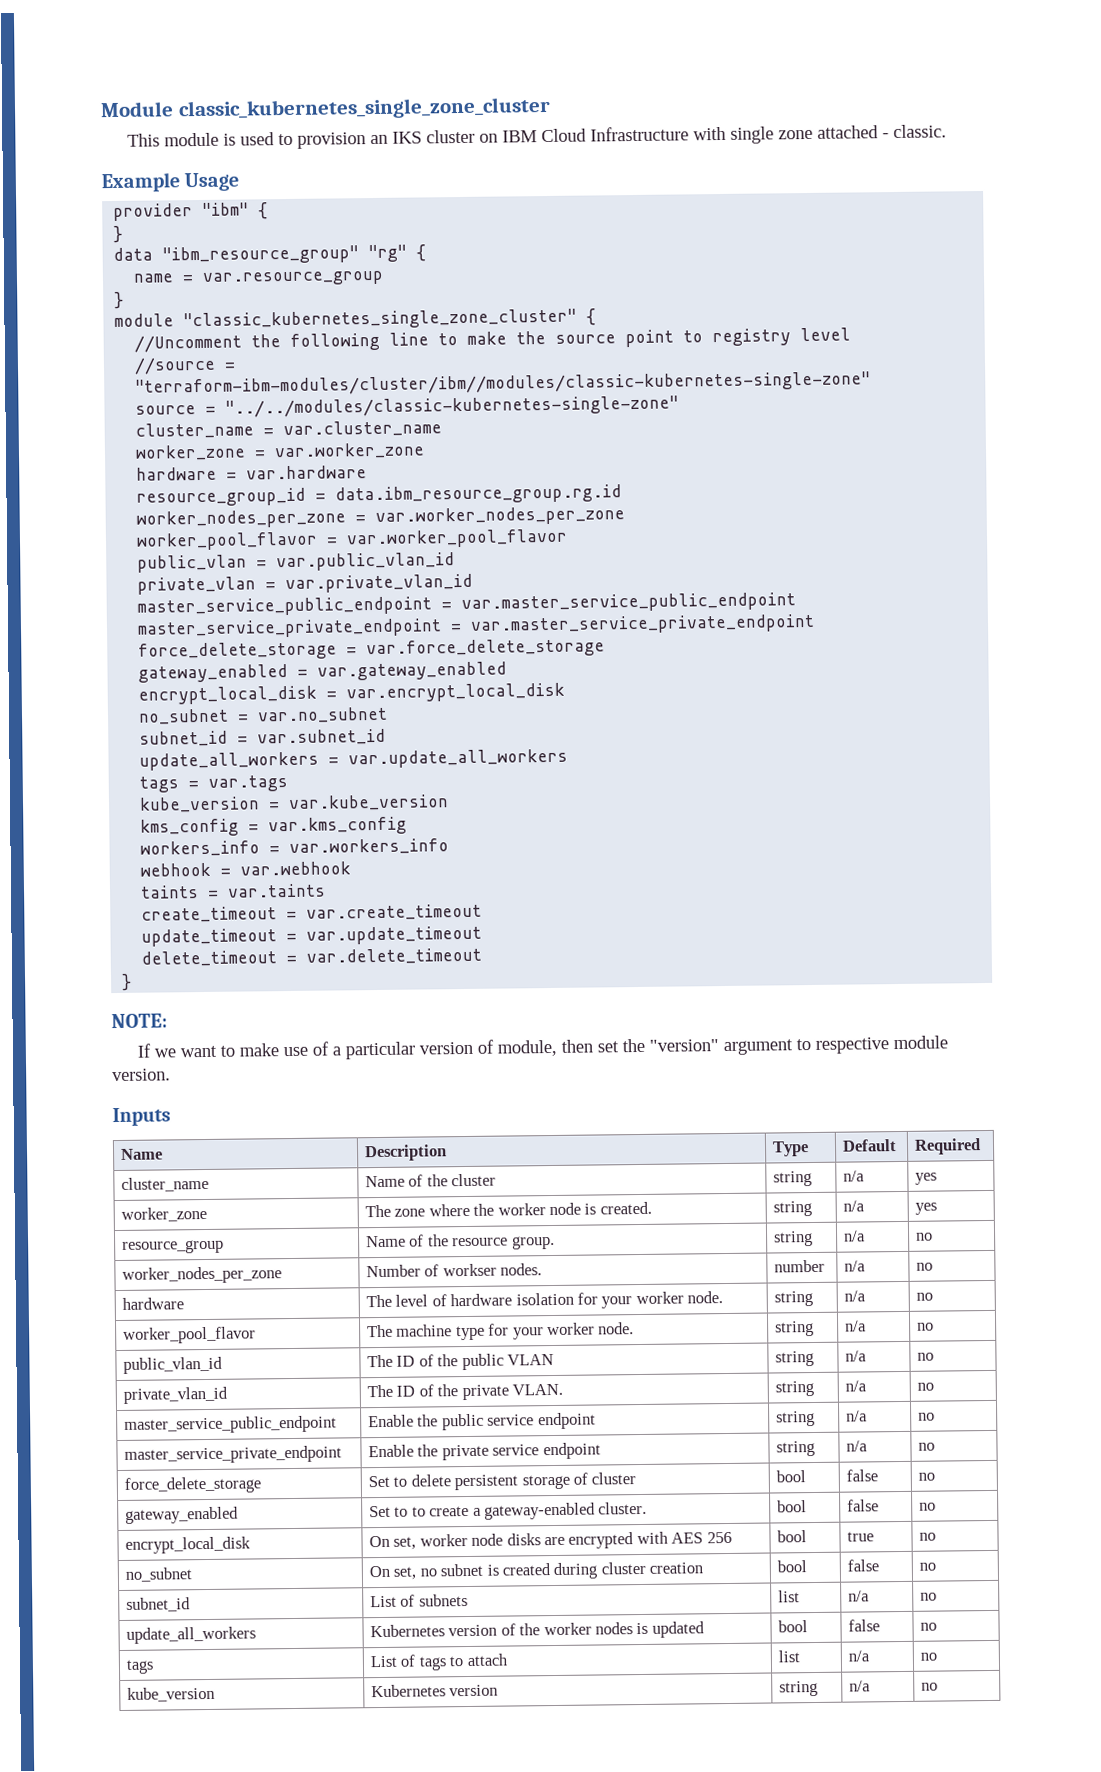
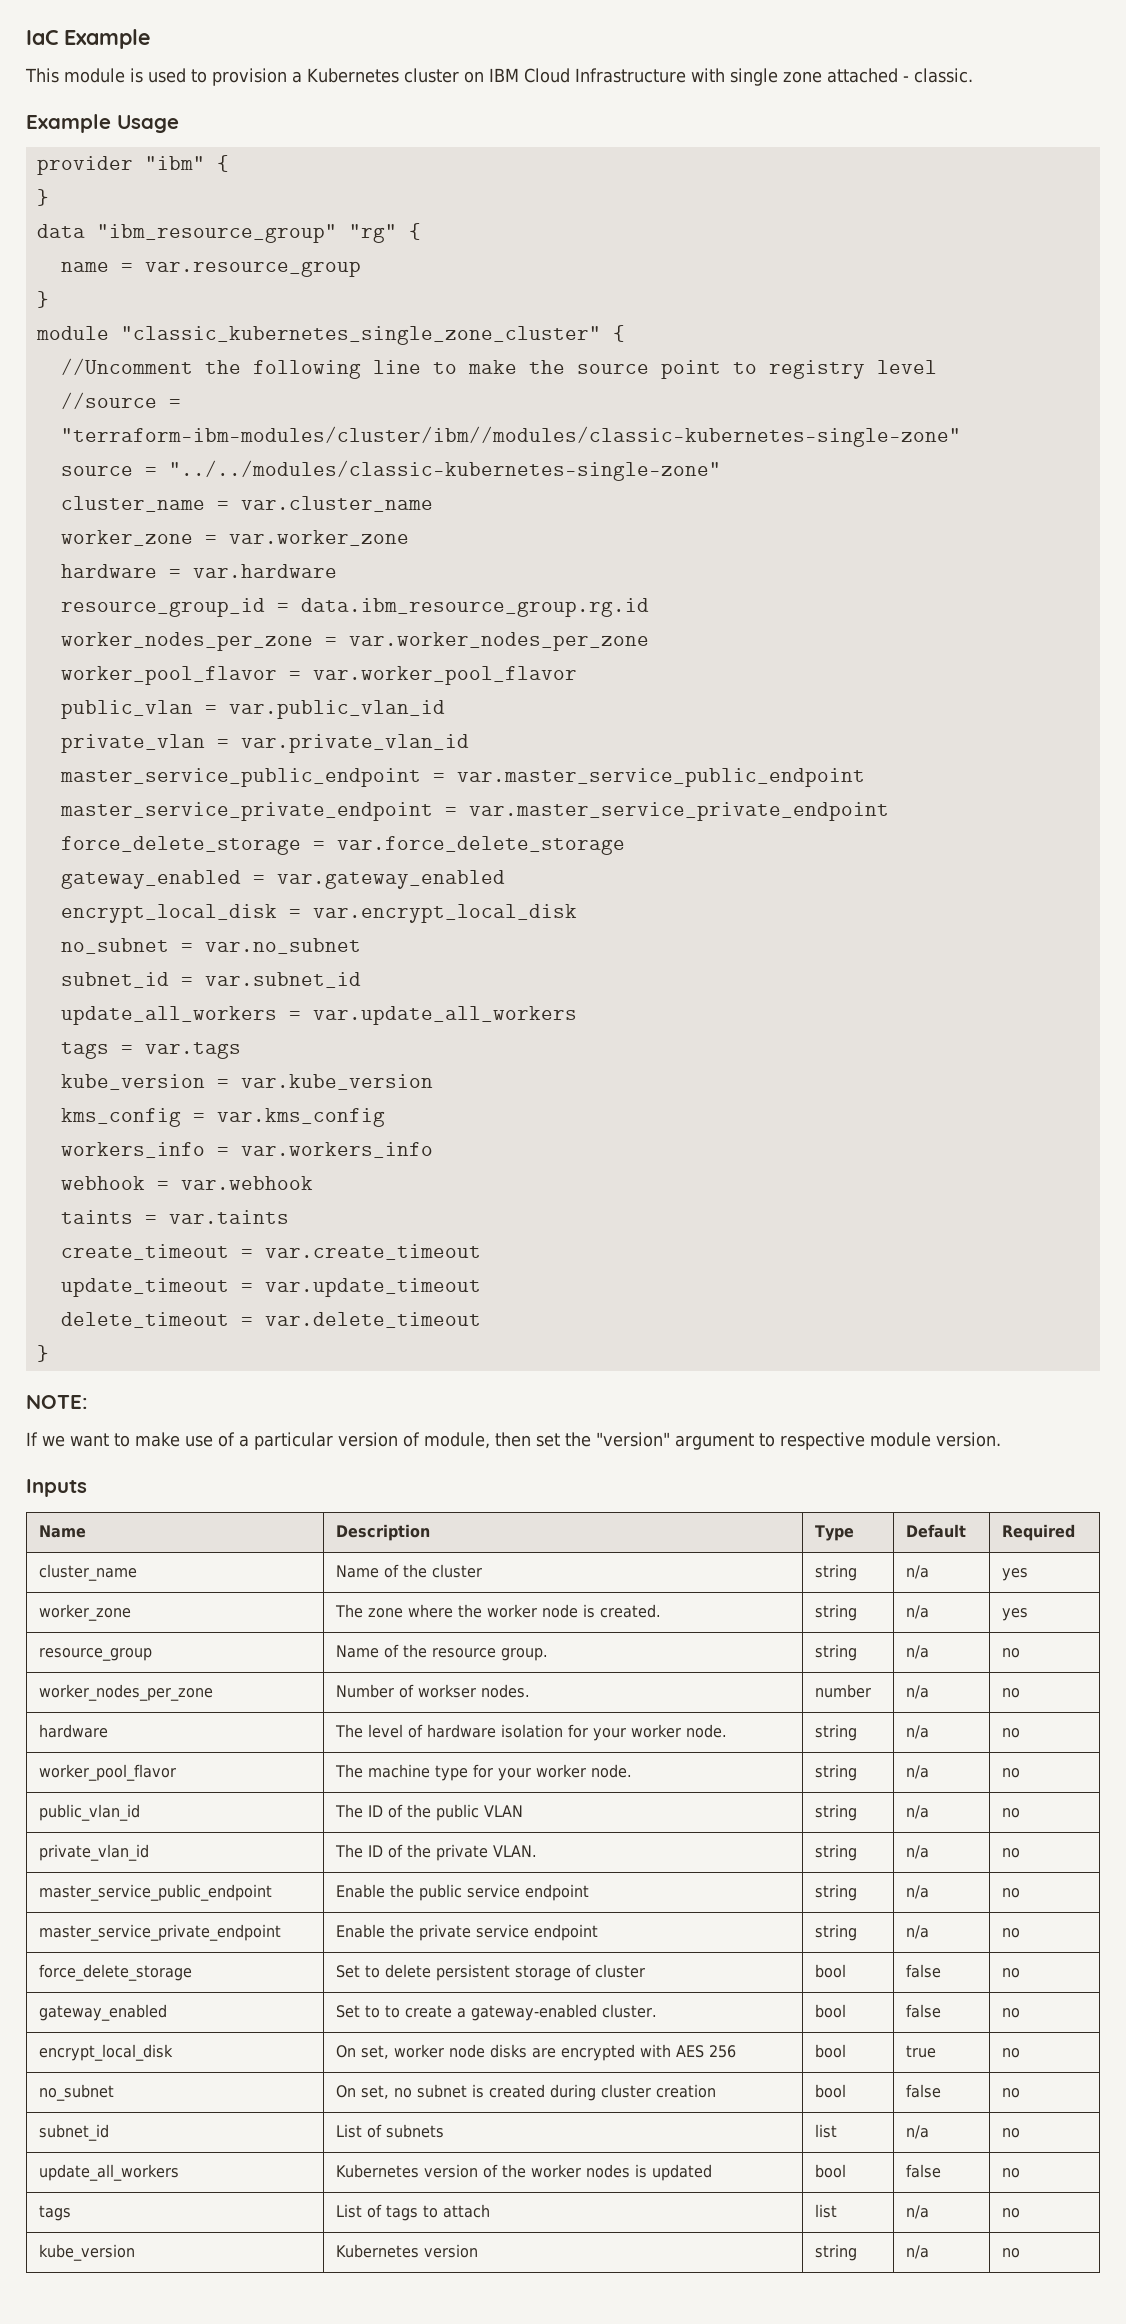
- Module classic_kubernetes_single_zone_cluster
+ IaC Example
- This module is used to provision an IKS cluster on IBM Cloud Infrastructure with single zone attached - classic.
+ This module is used to provision a Kubernetes cluster on IBM Cloud Infrastructure with single zone attached - classic.

